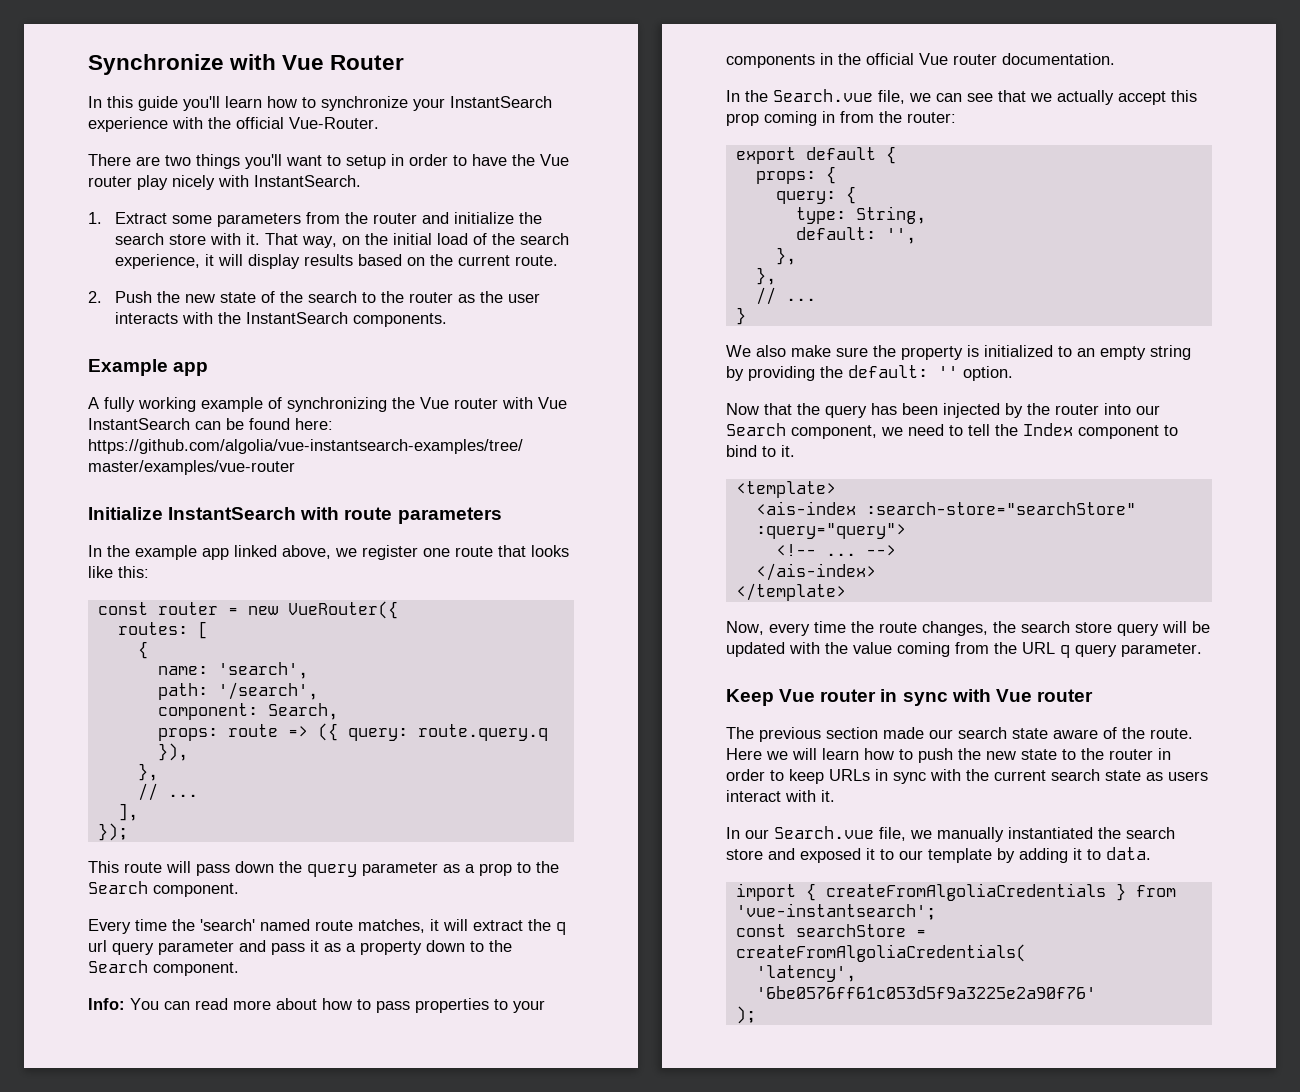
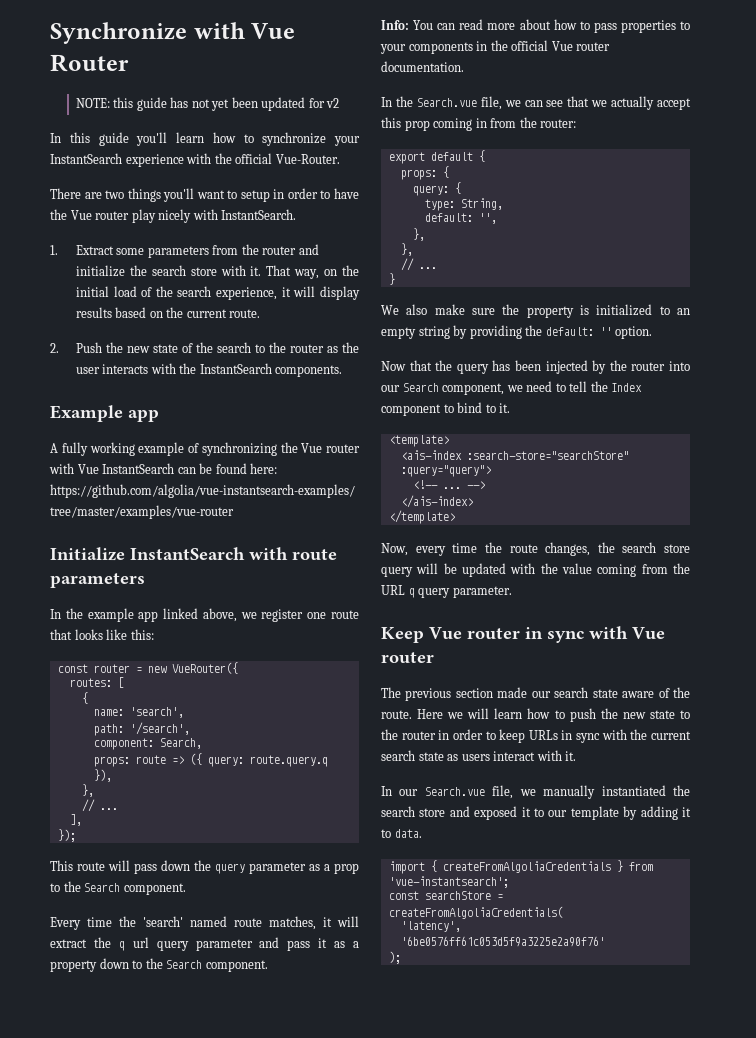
+ NOTE: this guide has not yet been updated for v2

